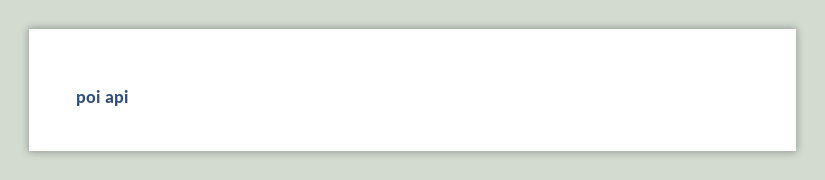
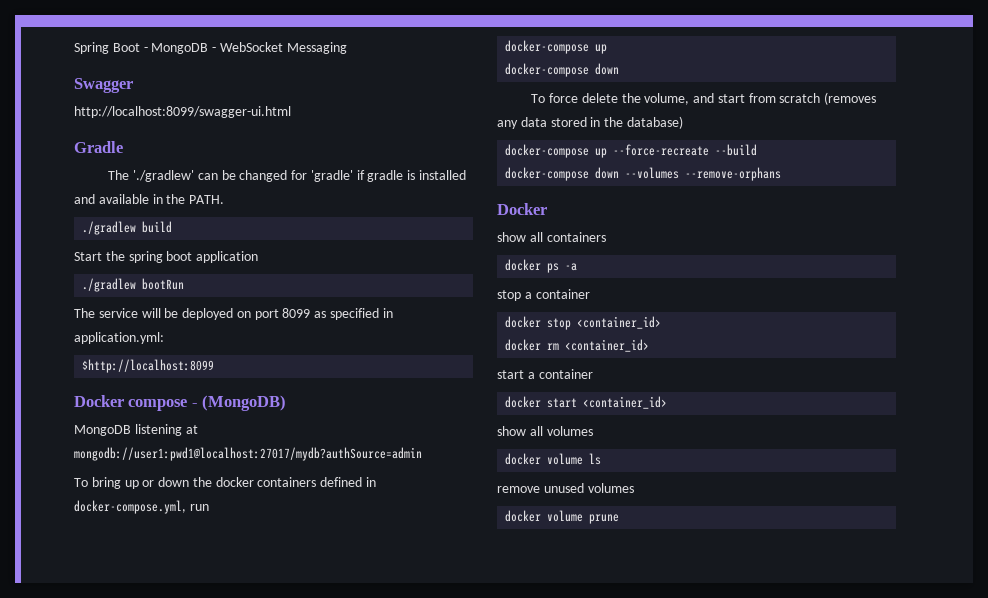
- poi api
+ Spring Boot - MongoDB - WebSocket Messaging
+ Swagger
+ http://localhost:8099/swagger-ui.html
+ Gradle
+ The './gradlew' can be changed for 'gradle' if gradle is installed and available in the PATH.
+ ./gradlew build
+ Start the spring boot application
+ ./gradlew bootRun
+ The service will be deployed on port 8099 as specified in application.yml:
+ $http://localhost:8099
+ Docker compose - (MongoDB)
+ MongoDB listening at mongodb://user1:pwd1@localhost:27017/mydb?authSource=admin
+ To bring up or down the docker containers defined in docker-compose.yml, run
+ docker-compose up
+ docker-compose down
+ To force delete the volume, and start from scratch (removes any data stored in the database)
+ docker-compose up --force-recreate --build
+ docker-compose down --volumes --remove-orphans
+ Docker
+ show all containers
+ docker ps -a
+ stop a container
+ docker stop <container_id>
+ docker rm <container_id>
+ start a container
+ docker start <container_id>
+ show all volumes
+ docker volume ls
+ remove unused volumes
+ docker volume prune

